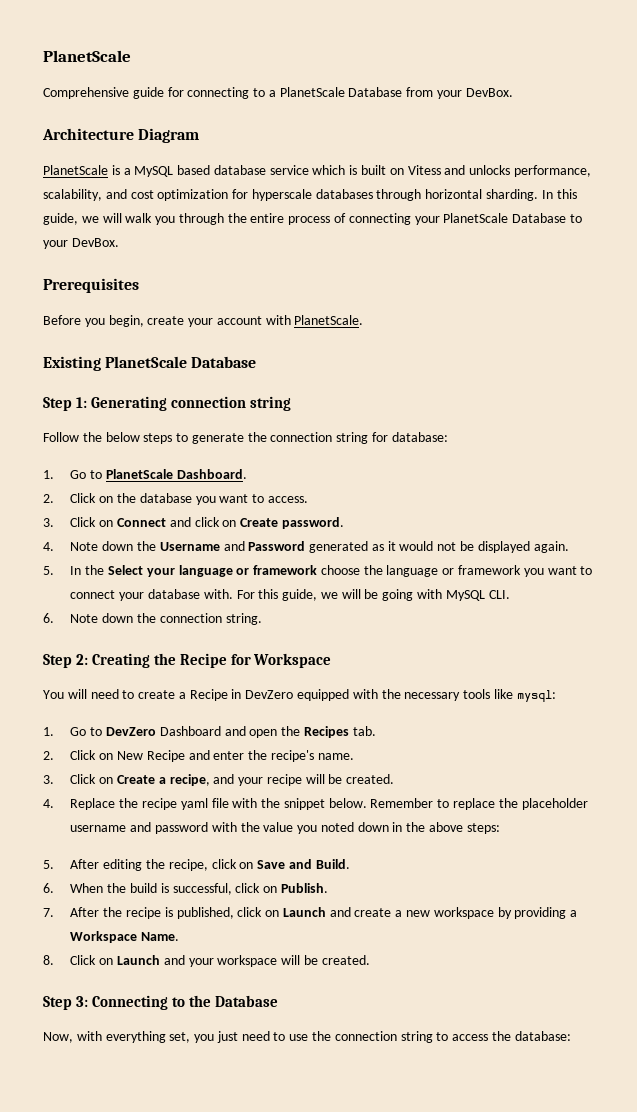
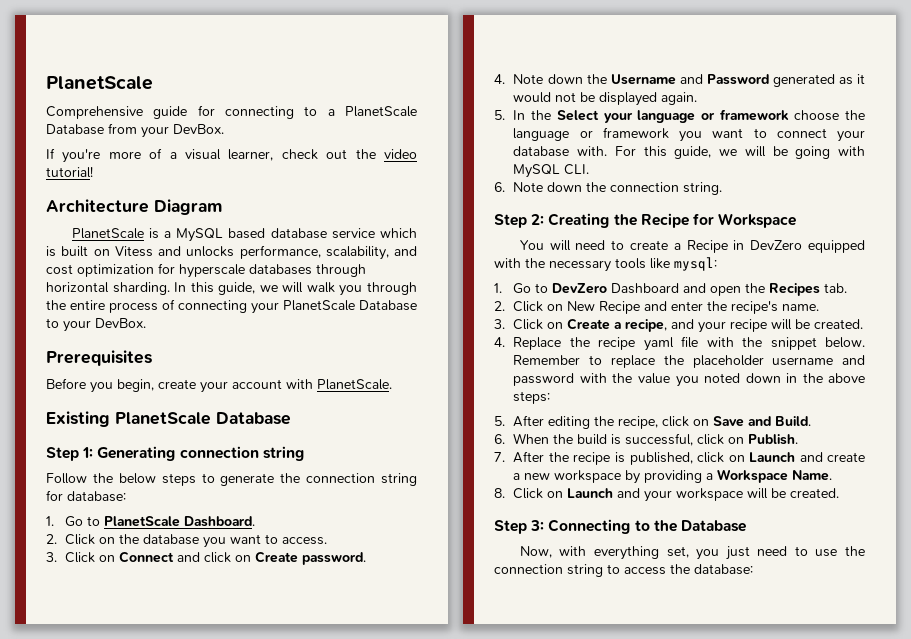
+ If you're more of a visual learner, check out the video tutorial!

